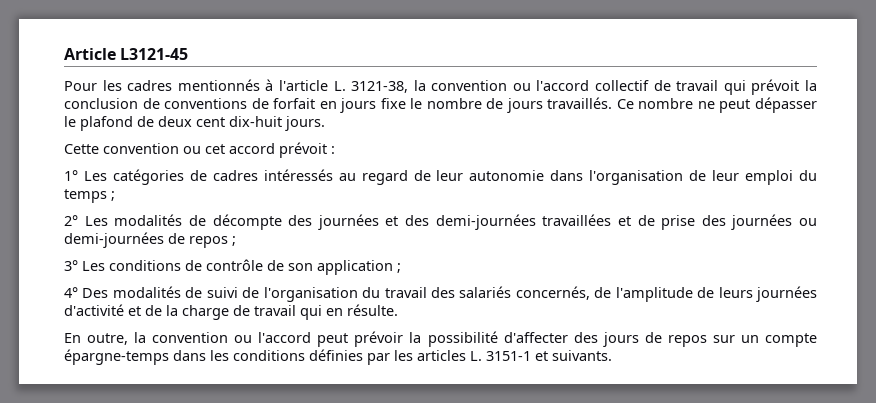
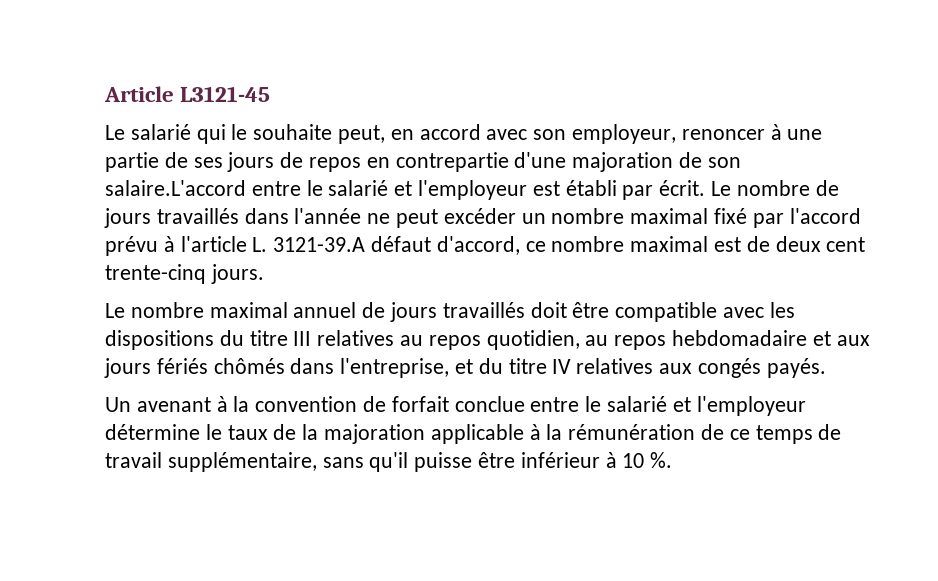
- Pour les cadres mentionnés à l'article L. 3121-38, la convention ou l'accord collectif de travail qui prévoit la conclusion de conventions de forfait en jours fixe le nombre de jours travaillés. Ce nombre ne peut dépasser le plafond de deux cent dix-huit jours.
+ Le salarié qui le souhaite peut, en accord avec son employeur, renoncer à une partie de ses jours de repos en contrepartie d'une majoration de son salaire.L'accord entre le salarié et l'employeur est établi par écrit. Le nombre de jours travaillés dans l'année ne peut excéder un nombre maximal fixé par l'accord prévu à l'article L. 3121-39.A défaut d'accord, ce nombre maximal est de deux cent trente-cinq jours.
- Cette convention ou cet accord prévoit :
- 1° Les catégories de cadres intéressés au regard de leur autonomie dans l'organisation de leur emploi du temps ;
- 2° Les modalités de décompte des journées et des demi-journées travaillées et de prise des journées ou demi-journées de repos ;
- 3° Les conditions de contrôle de son application ;
- 4° Des modalités de suivi de l'organisation du travail des salariés concernés, de l'amplitude de leurs journées d'activité et de la charge de travail qui en résulte.
- En outre, la convention ou l'accord peut prévoir la possibilité d'affecter des jours de repos sur un compte épargne-temps dans les conditions définies par les articles L. 3151-1 et suivants.
+ Le nombre maximal annuel de jours travaillés doit être compatible avec les dispositions du titre III relatives au repos quotidien, au repos hebdomadaire et aux jours fériés chômés dans l'entreprise, et du titre IV relatives aux congés payés.
+ Un avenant à la convention de forfait conclue entre le salarié et l'employeur détermine le taux de la majoration applicable à la rémunération de ce temps de travail supplémentaire, sans qu'il puisse être inférieur à 10 %.

